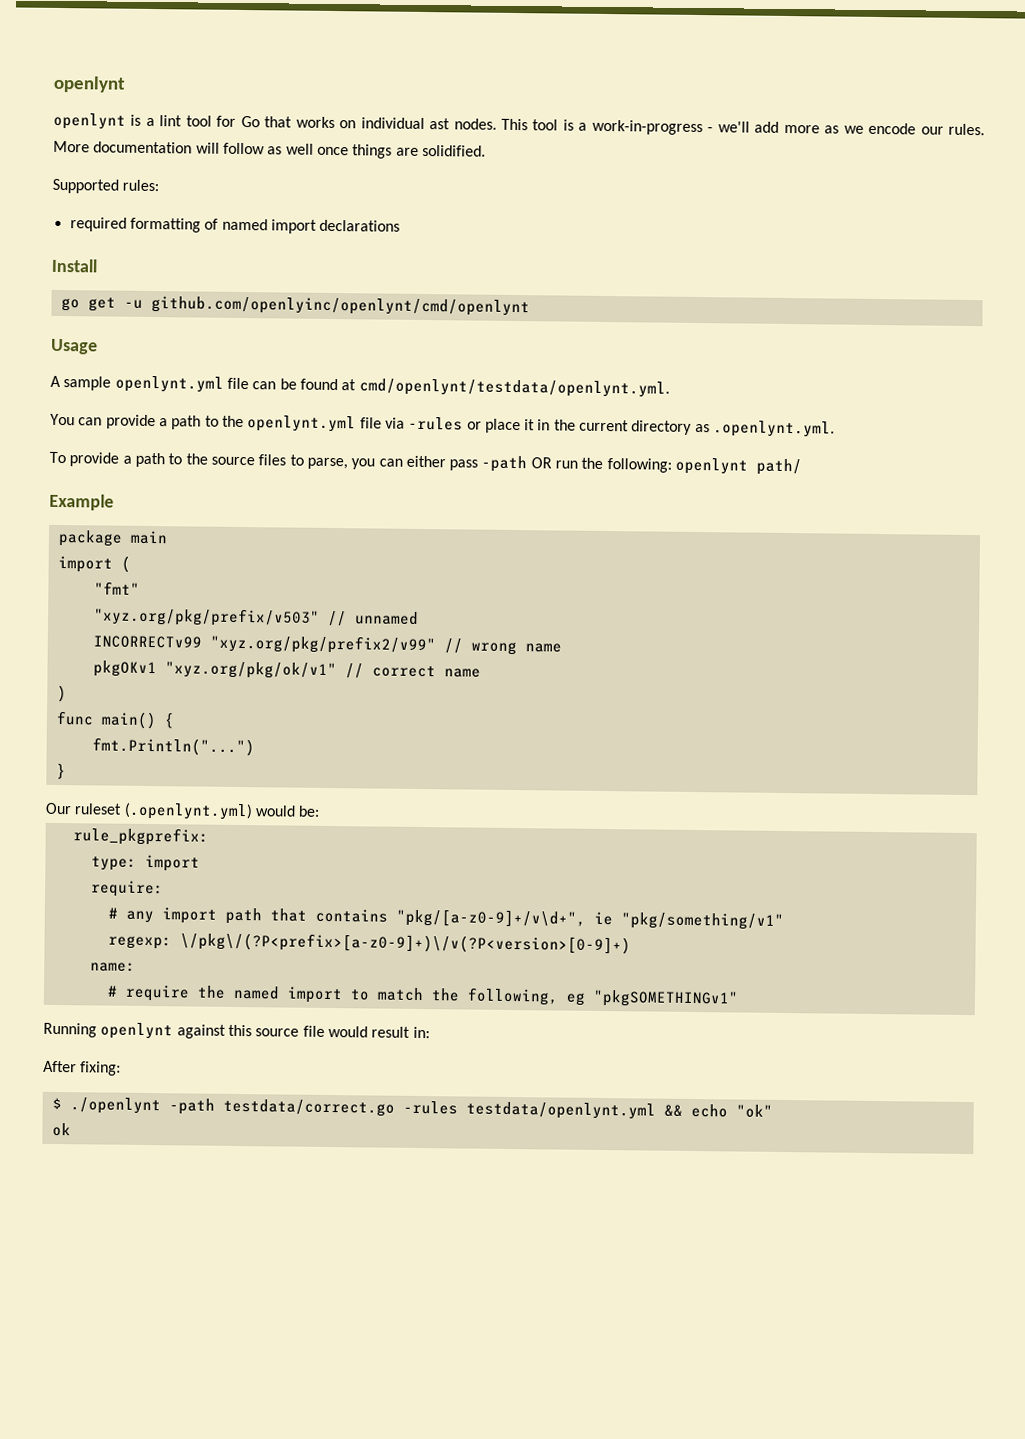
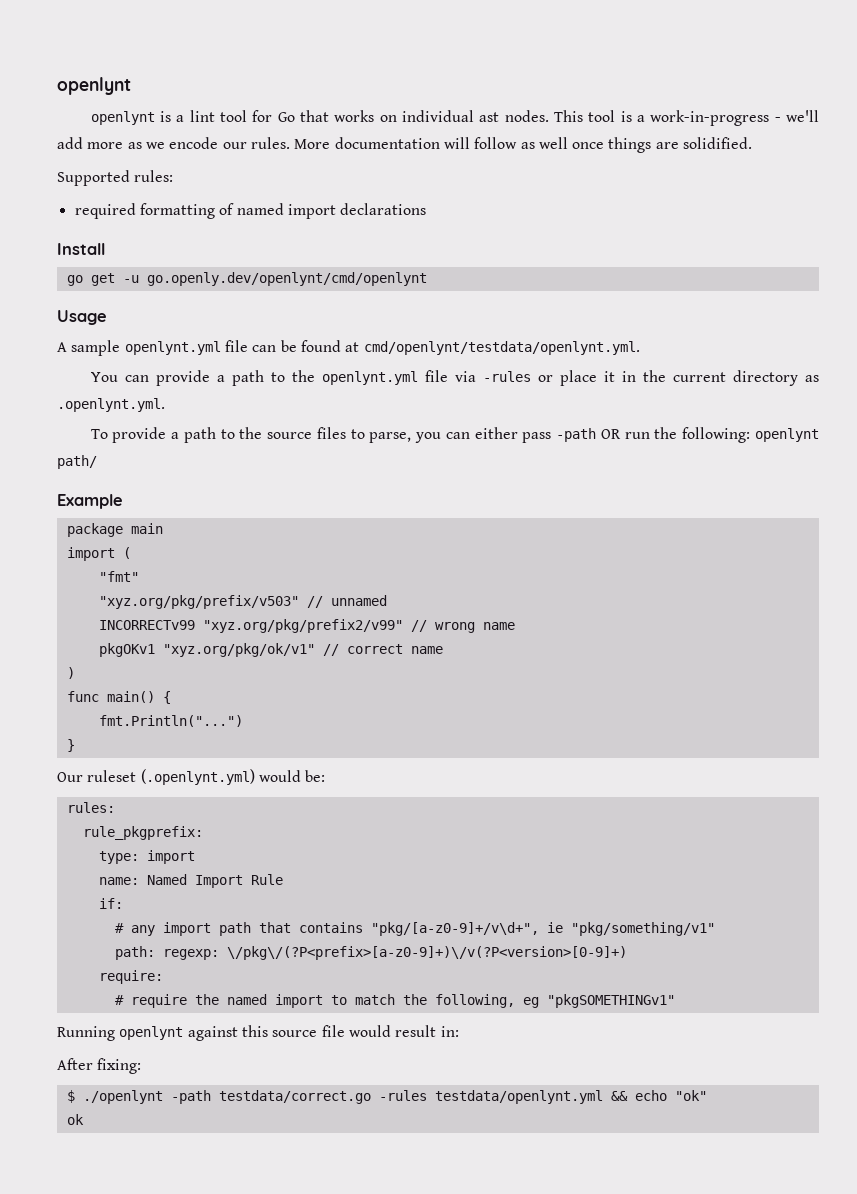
- go get -u github.com/openlyinc/openlynt/cmd/openlynt
+ go get -u go.openly.dev/openlynt/cmd/openlynt
  Our ruleset (.openlynt.yml) would be:
+ rules:
- require:
+ name: Named Import Rule
+ if:
- regexp: \/pkg\/(?P<prefix>[a-z0-9]+)\/v(?P<version>[0-9]+)
+ path: regexp: \/pkg\/(?P<prefix>[a-z0-9]+)\/v(?P<version>[0-9]+)
- name:
+ require:

